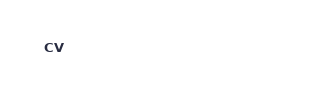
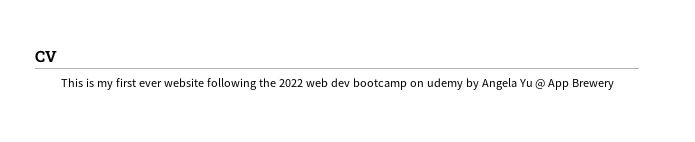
+ This is my first ever website following the 2022 web dev bootcamp on udemy by Angela Yu @ App Brewery

